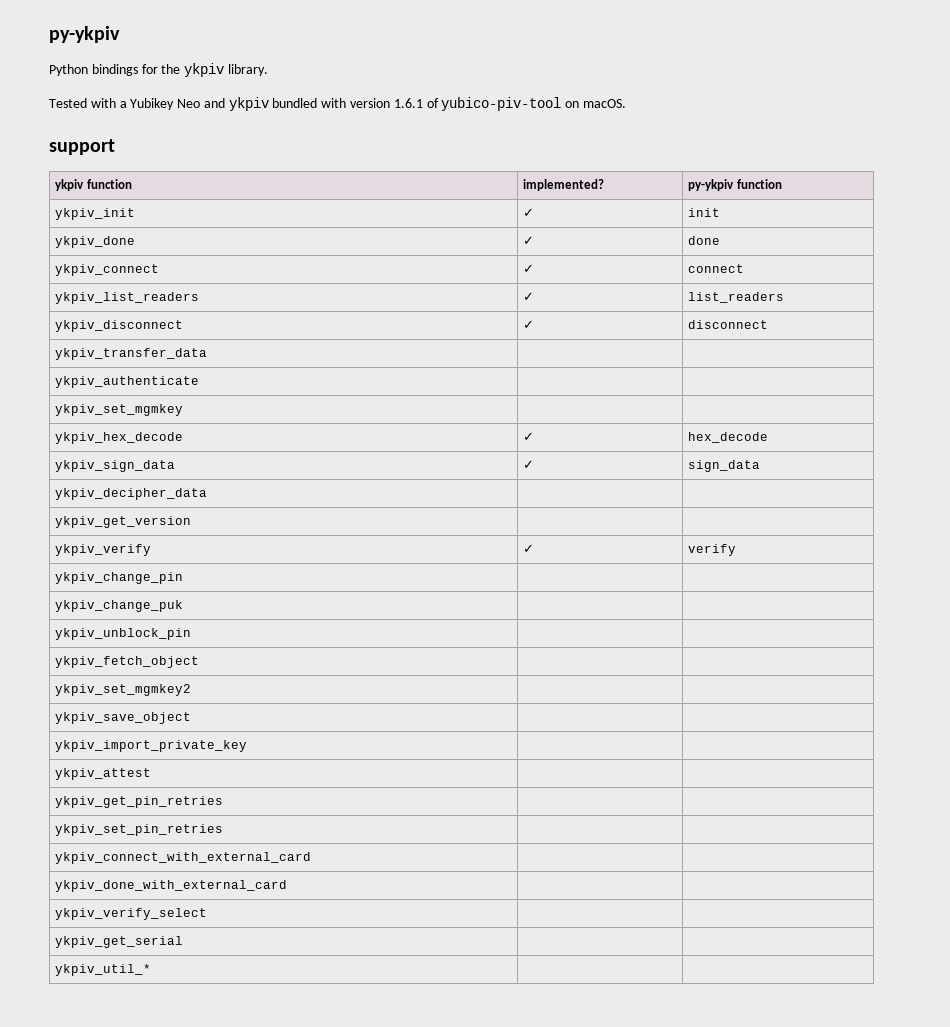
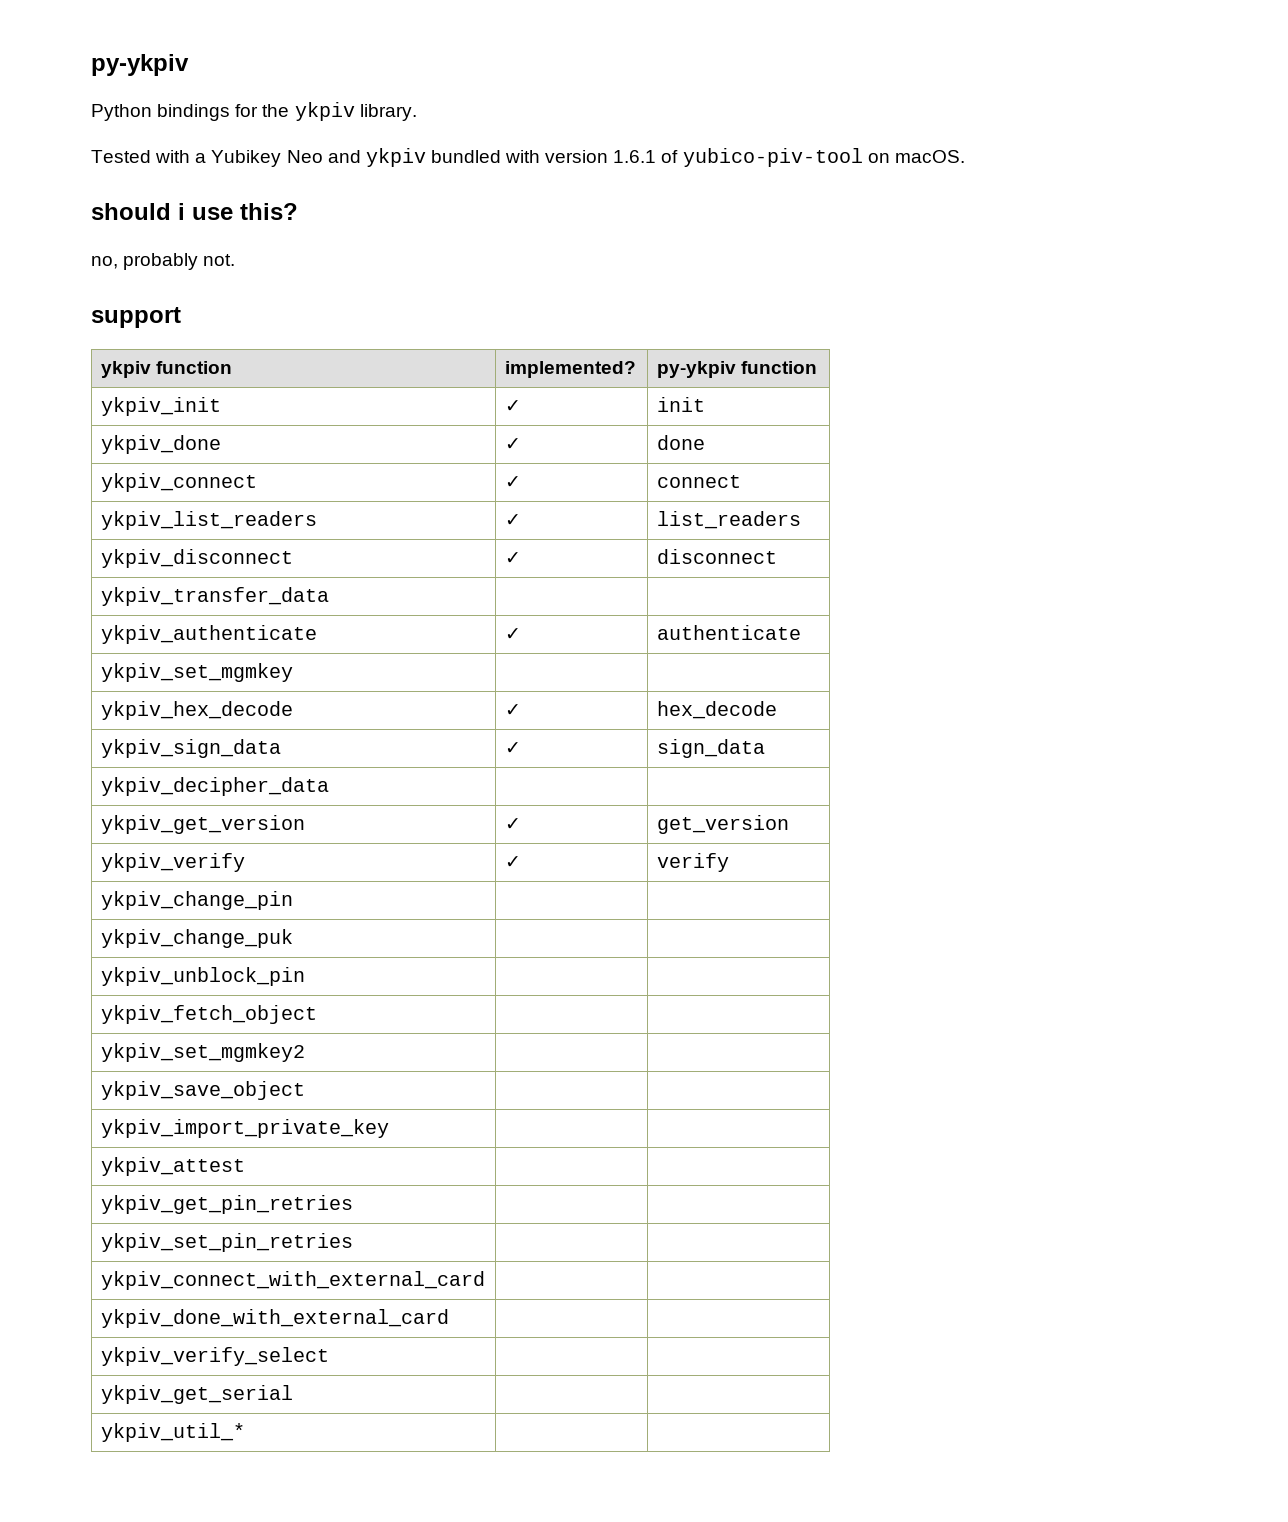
+ should i use this?
+ no, probably not.
- ykpiv_authenticate | |
+ ykpiv_authenticate | ✓ | authenticate
- ykpiv_get_version | |
+ ykpiv_get_version | ✓ | get_version

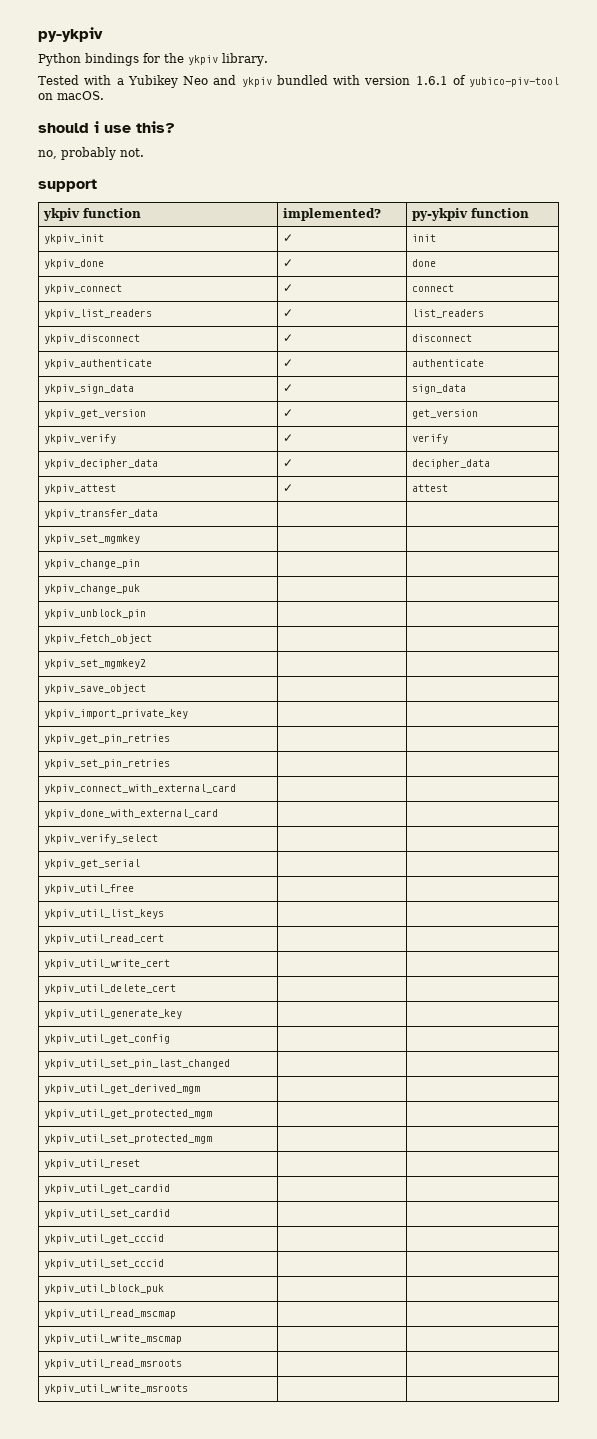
- ykpiv_transfer_data | |
- ykpiv_set_mgmkey | |
- ykpiv_hex_decode | ✓ | hex_decode
- ykpiv_decipher_data | |
+ ykpiv_decipher_data | ✓ | decipher_data
+ ykpiv_attest | ✓ | attest
+ ykpiv_transfer_data | |
+ ykpiv_set_mgmkey | |
- ykpiv_attest | |
- ykpiv_util_* | |
+ ykpiv_util_free | |
+ ykpiv_util_list_keys | |
+ ykpiv_util_read_cert | |
+ ykpiv_util_write_cert | |
+ ykpiv_util_delete_cert | |
+ ykpiv_util_generate_key | |
+ ykpiv_util_get_config | |
+ ykpiv_util_set_pin_last_changed | |
+ ykpiv_util_get_derived_mgm | |
+ ykpiv_util_get_protected_mgm | |
+ ykpiv_util_set_protected_mgm | |
+ ykpiv_util_reset | |
+ ykpiv_util_get_cardid | |
+ ykpiv_util_set_cardid | |
+ ykpiv_util_get_cccid | |
+ ykpiv_util_set_cccid | |
+ ykpiv_util_block_puk | |
+ ykpiv_util_read_mscmap | |
+ ykpiv_util_write_mscmap | |
+ ykpiv_util_read_msroots | |
+ ykpiv_util_write_msroots | |

